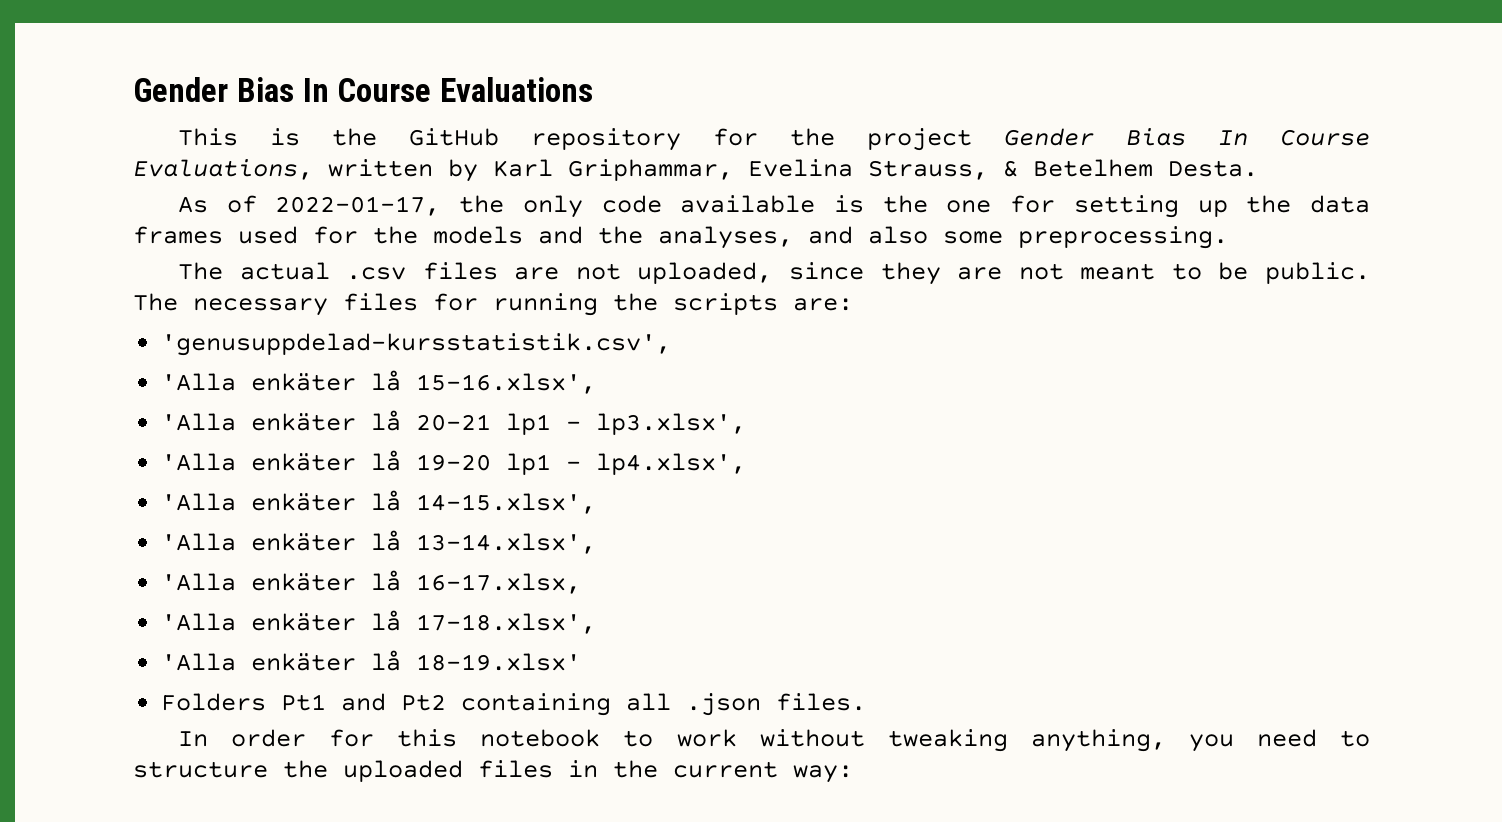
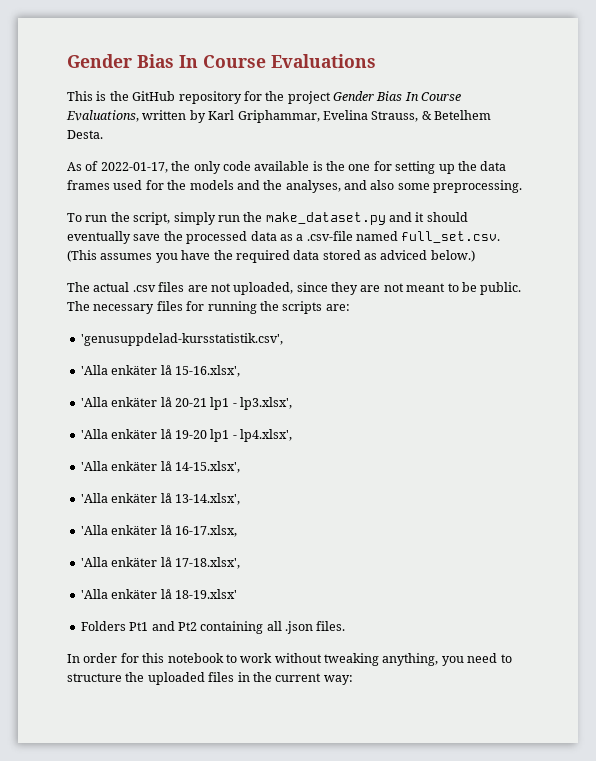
+ To run the script, simply run the make_dataset.py and it should eventually save the processed data as a .csv-file named full_set.csv. (This assumes you have the required data stored as adviced below.)

